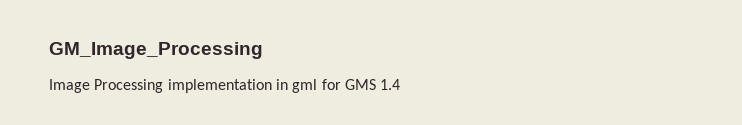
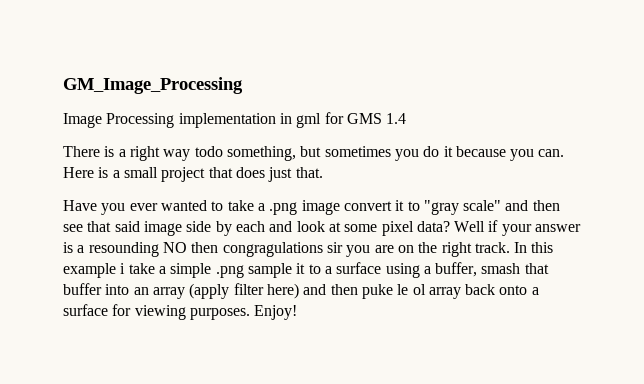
+ There is a right way todo something, but sometimes you do it because you can. Here is a small project that does just that.
+ Have you ever wanted to take a .png image convert it to "gray scale" and then see that said image side by each and look at some pixel data? Well if your answer is a resounding NO then congragulations sir you are on the right track. In this example i take a simple .png sample it to a surface using a buffer, smash that buffer into an array (apply filter here) and then puke le ol array back onto a surface for viewing purposes. Enjoy!

